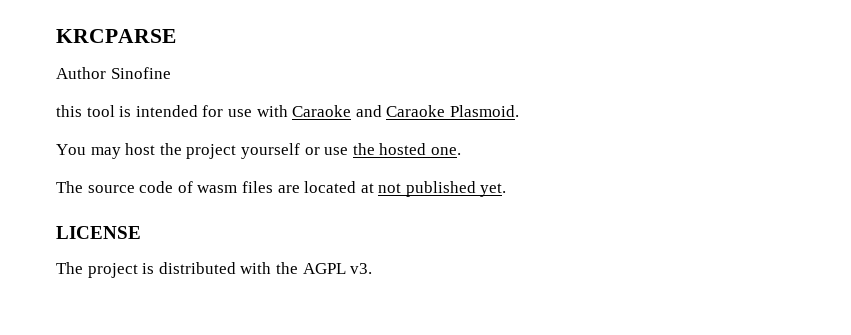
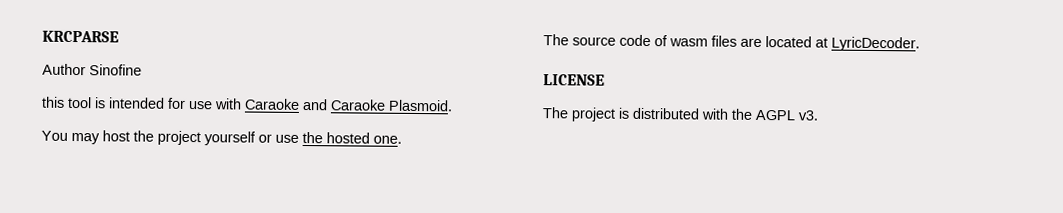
- The source code of wasm files are located at not published yet.
+ The source code of wasm files are located at LyricDecoder.

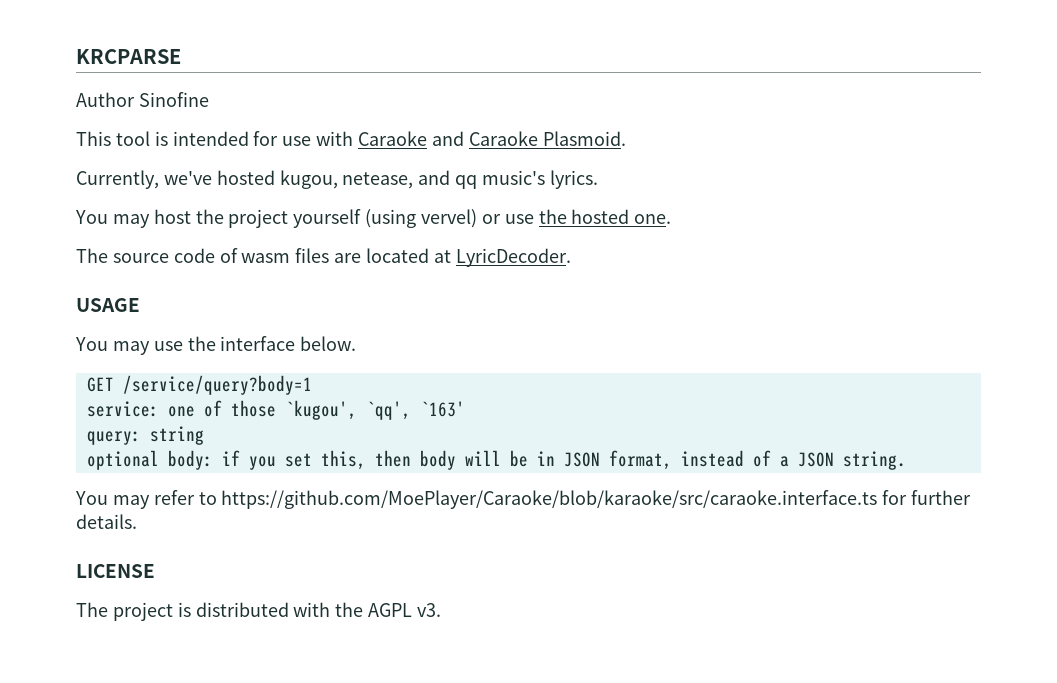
- this tool is intended for use with Caraoke and Caraoke Plasmoid.
+ This tool is intended for use with Caraoke and Caraoke Plasmoid.
+ Currently, we've hosted kugou, netease, and qq music's lyrics.
- You may host the project yourself or use the hosted one.
+ You may host the project yourself (using vervel) or use the hosted one.
+ USAGE
+ You may use the interface below.
+ GET /service/query?body=1
+ service: one of those `kugou', `qq', `163'
+ query: string
+ optional body: if you set this, then body will be in JSON format, instead of a JSON string.
+ You may refer to https://github.com/MoePlayer/Caraoke/blob/karaoke/src/caraoke.interface.ts for further details.

